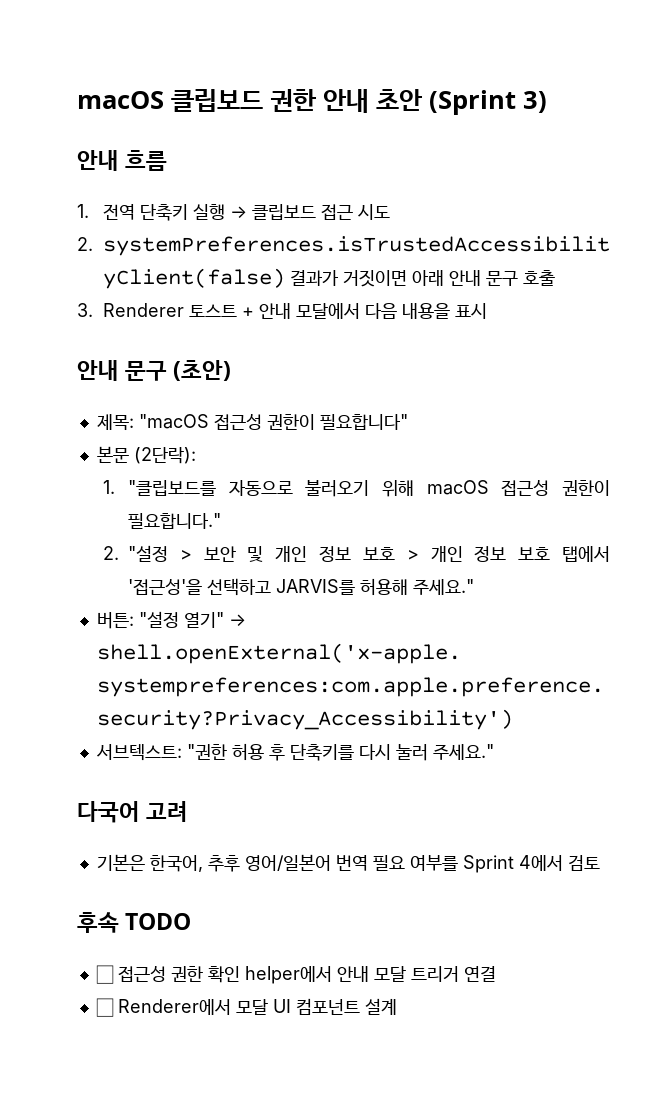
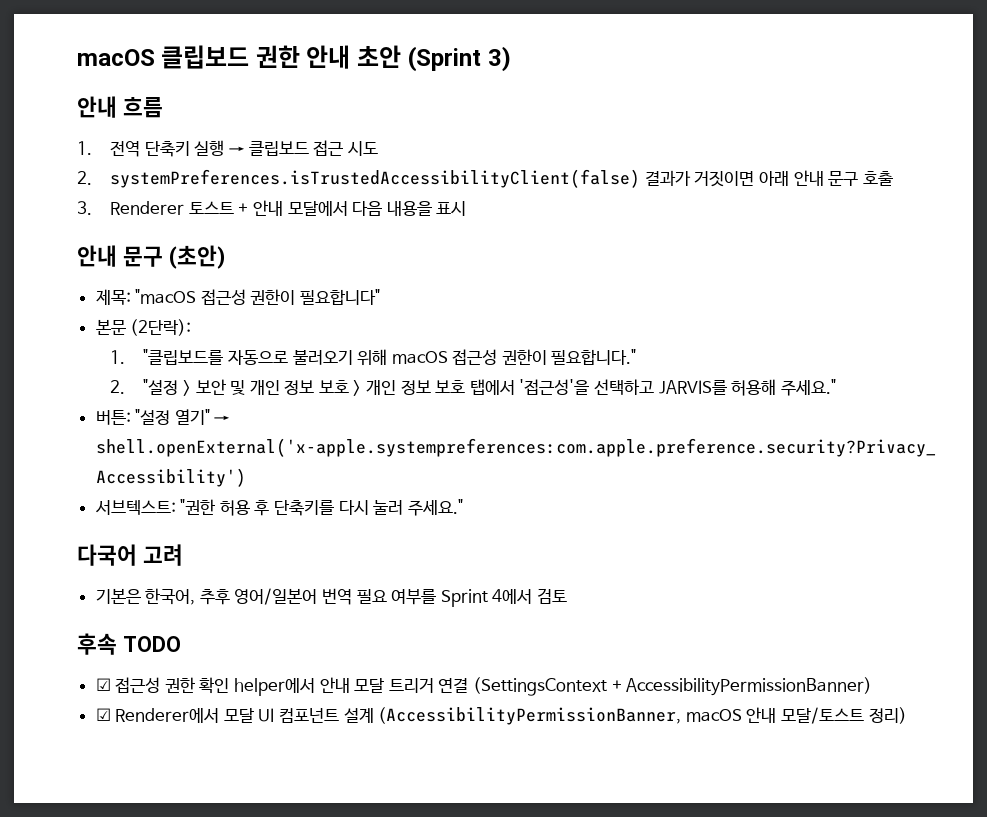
- ☐ 접근성 권한 확인 helper에서 안내 모달 트리거 연결
- ☐ Renderer에서 모달 UI 컴포넌트 설계
+ ☑ 접근성 권한 확인 helper에서 안내 모달 트리거 연결 (SettingsContext + AccessibilityPermissionBanner)
+ ☑ Renderer에서 모달 UI 컴포넌트 설계 (AccessibilityPermissionBanner, macOS 안내 모달/토스트 정리)

